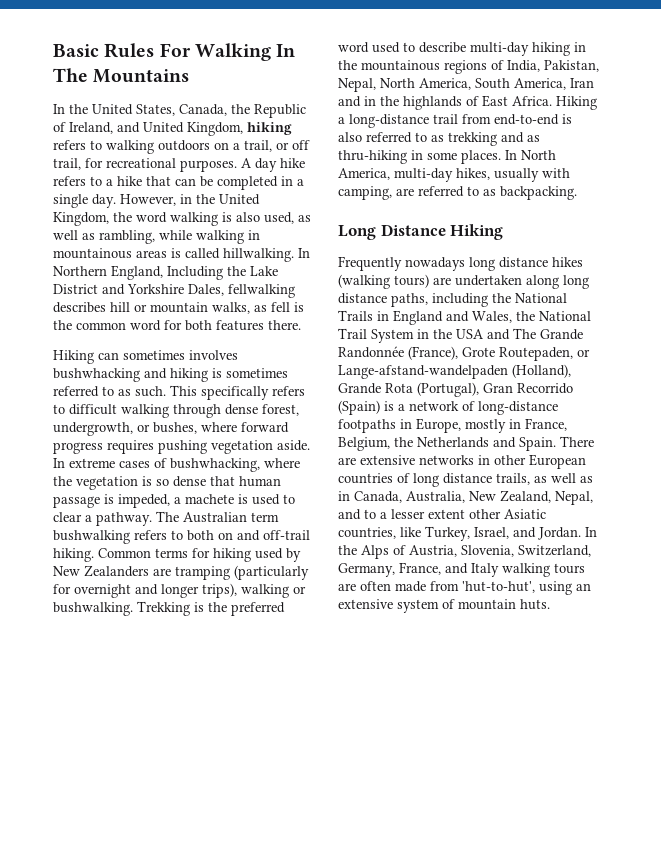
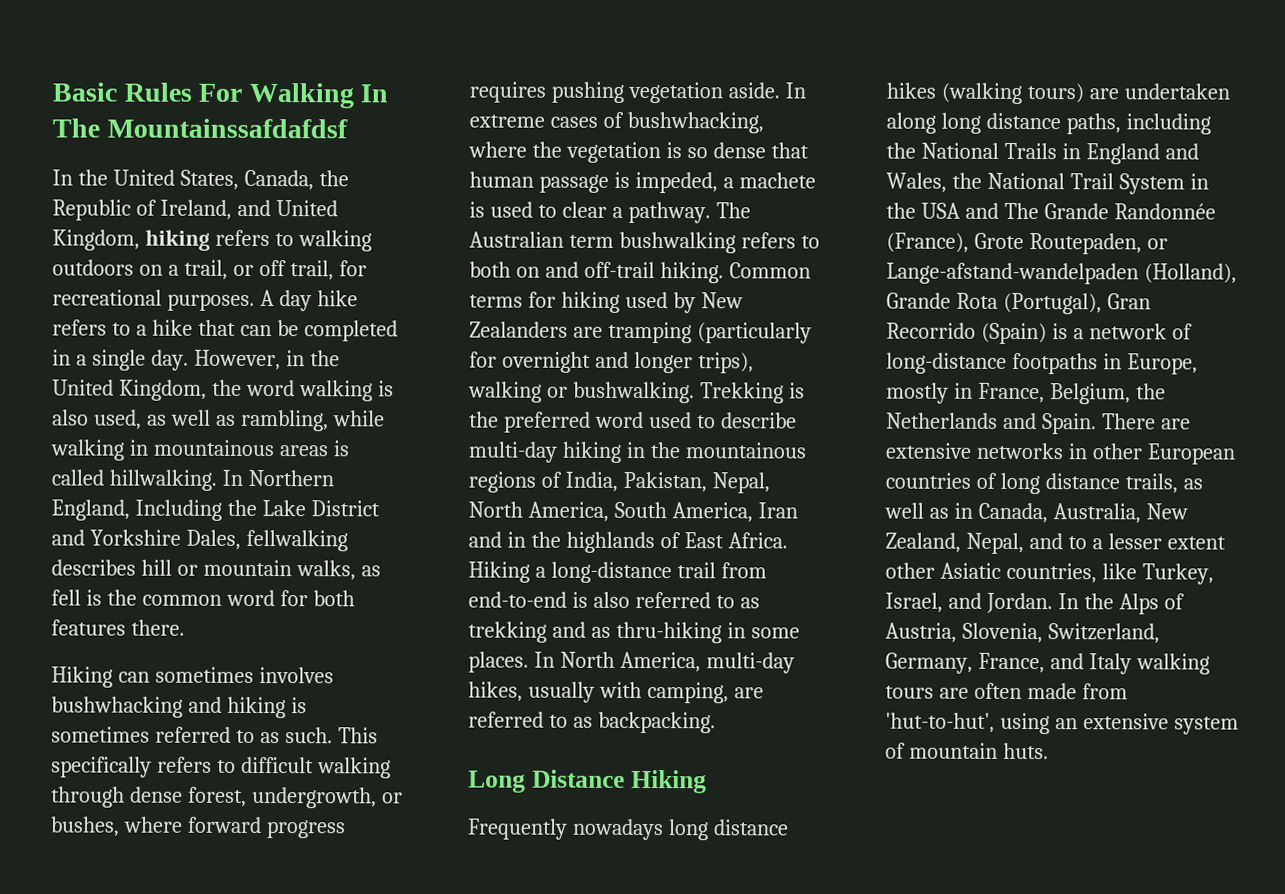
- Basic Rules For Walking In The Mountains
+ Basic Rules For Walking In The Mountainssafdafdsf

